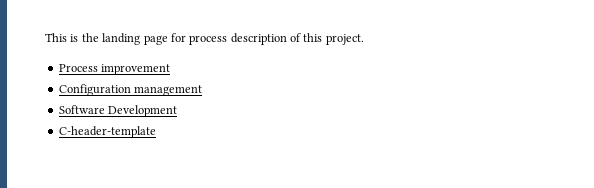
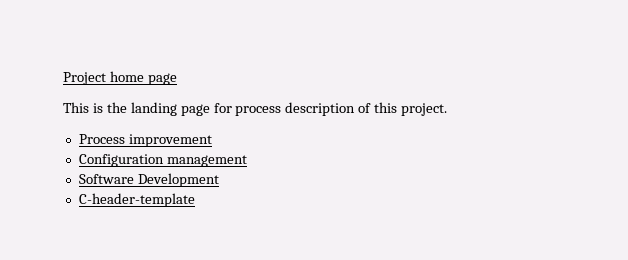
+ Project home page

